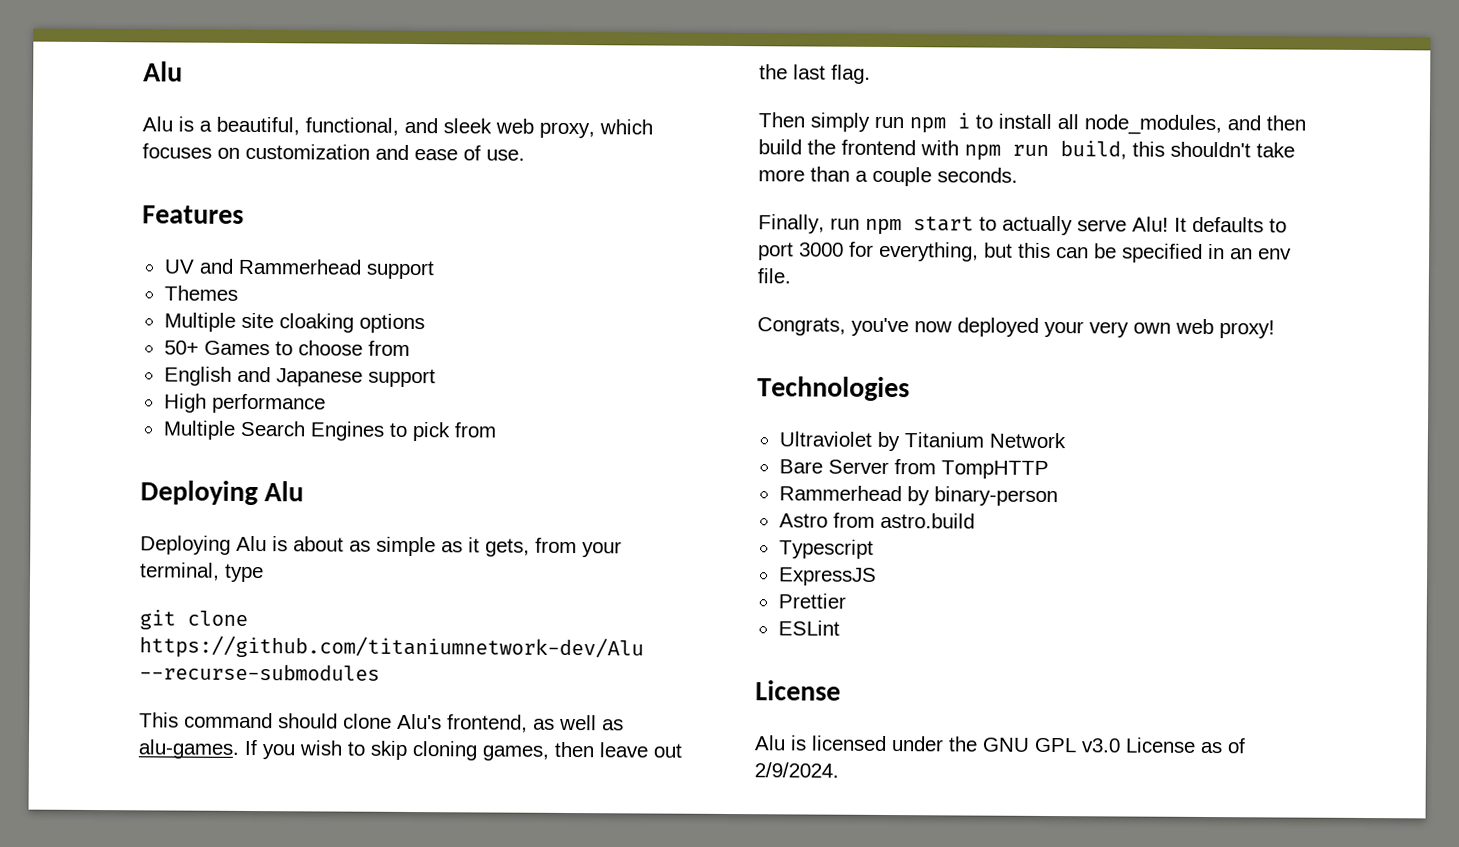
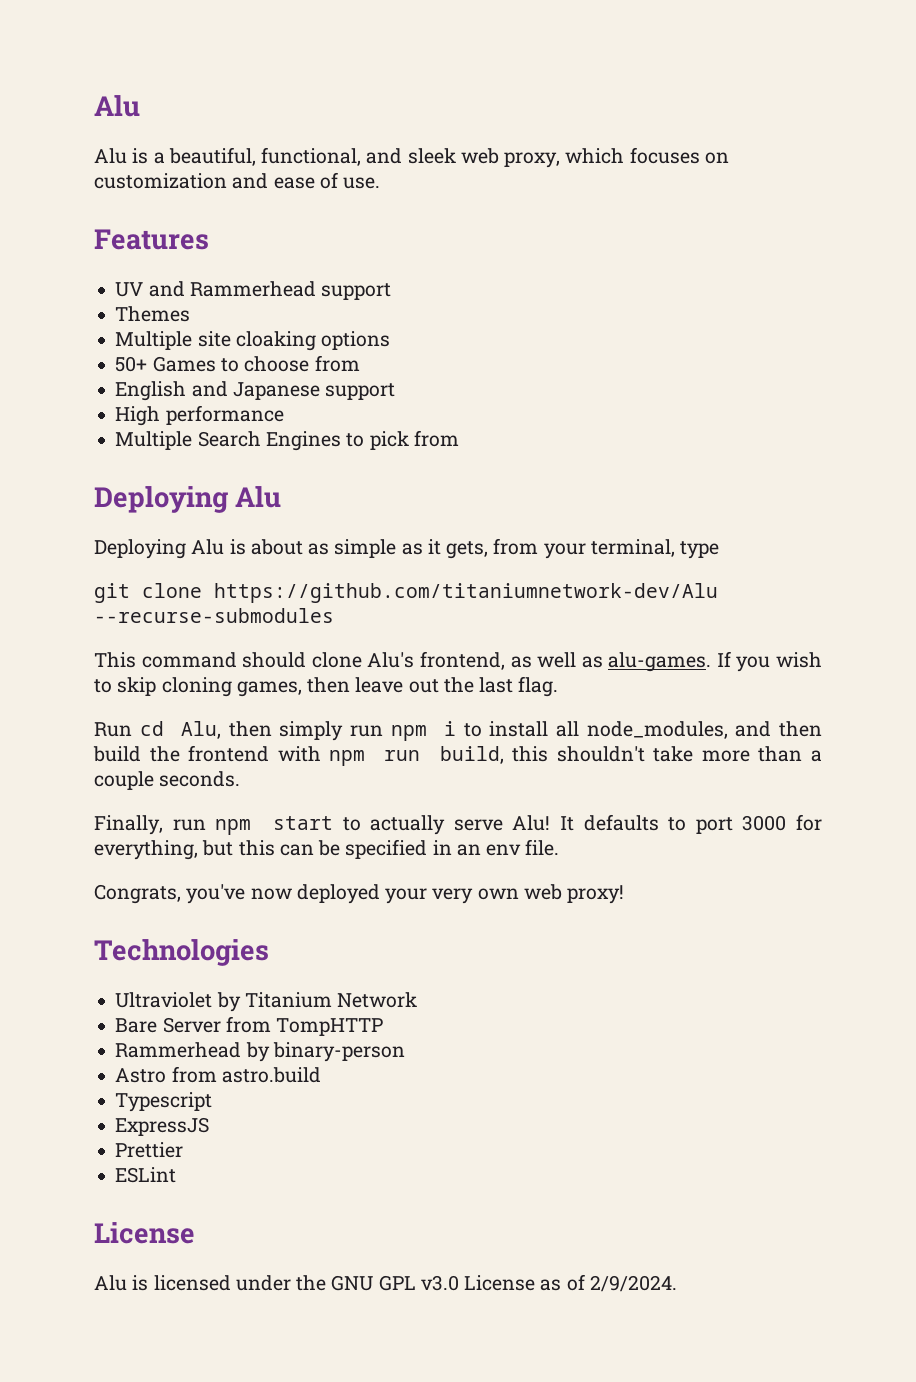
- Then simply run npm i to install all node_modules, and then build the frontend with npm run build, this shouldn't take more than a couple seconds.
+ Run cd Alu, then simply run npm i to install all node_modules, and then build the frontend with npm run build, this shouldn't take more than a couple seconds.

